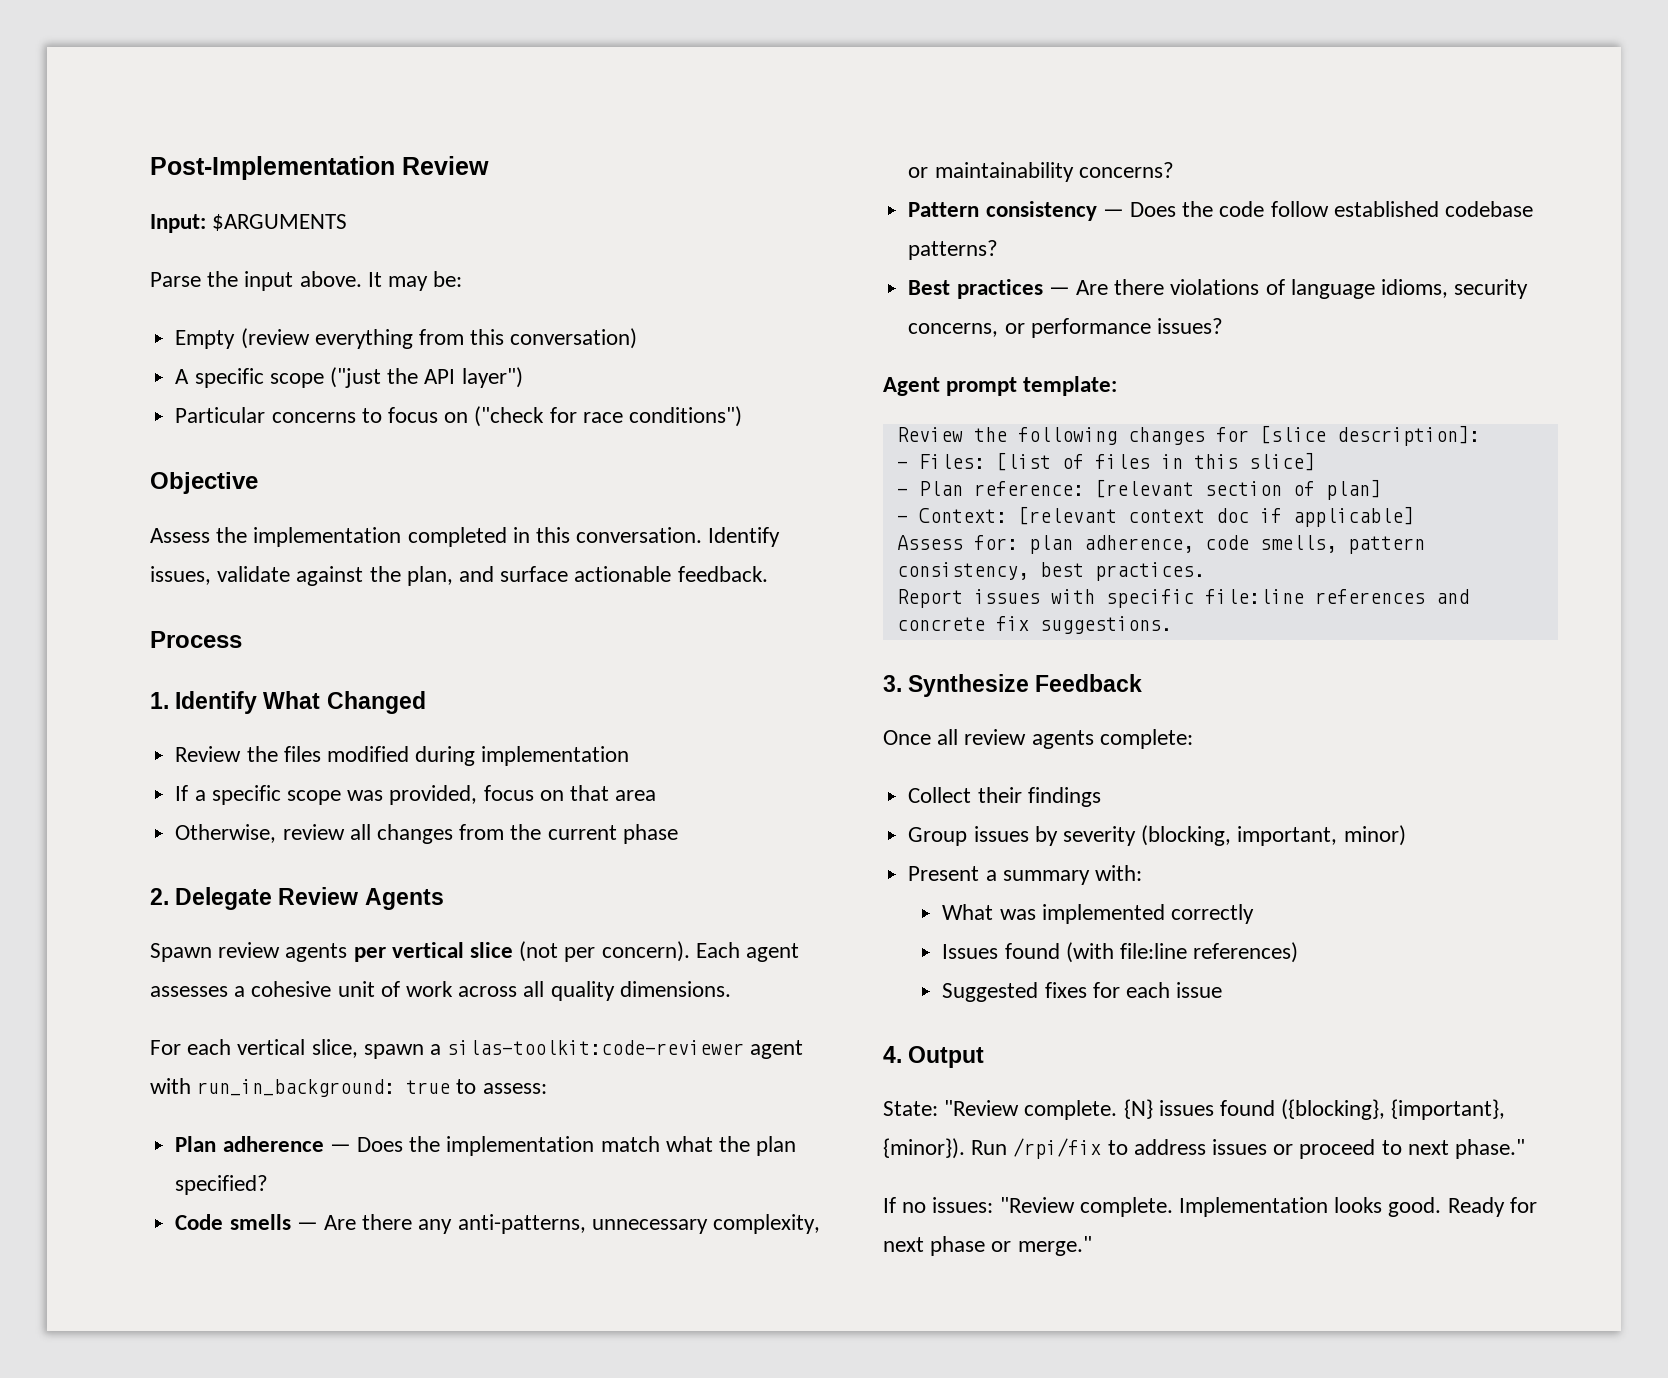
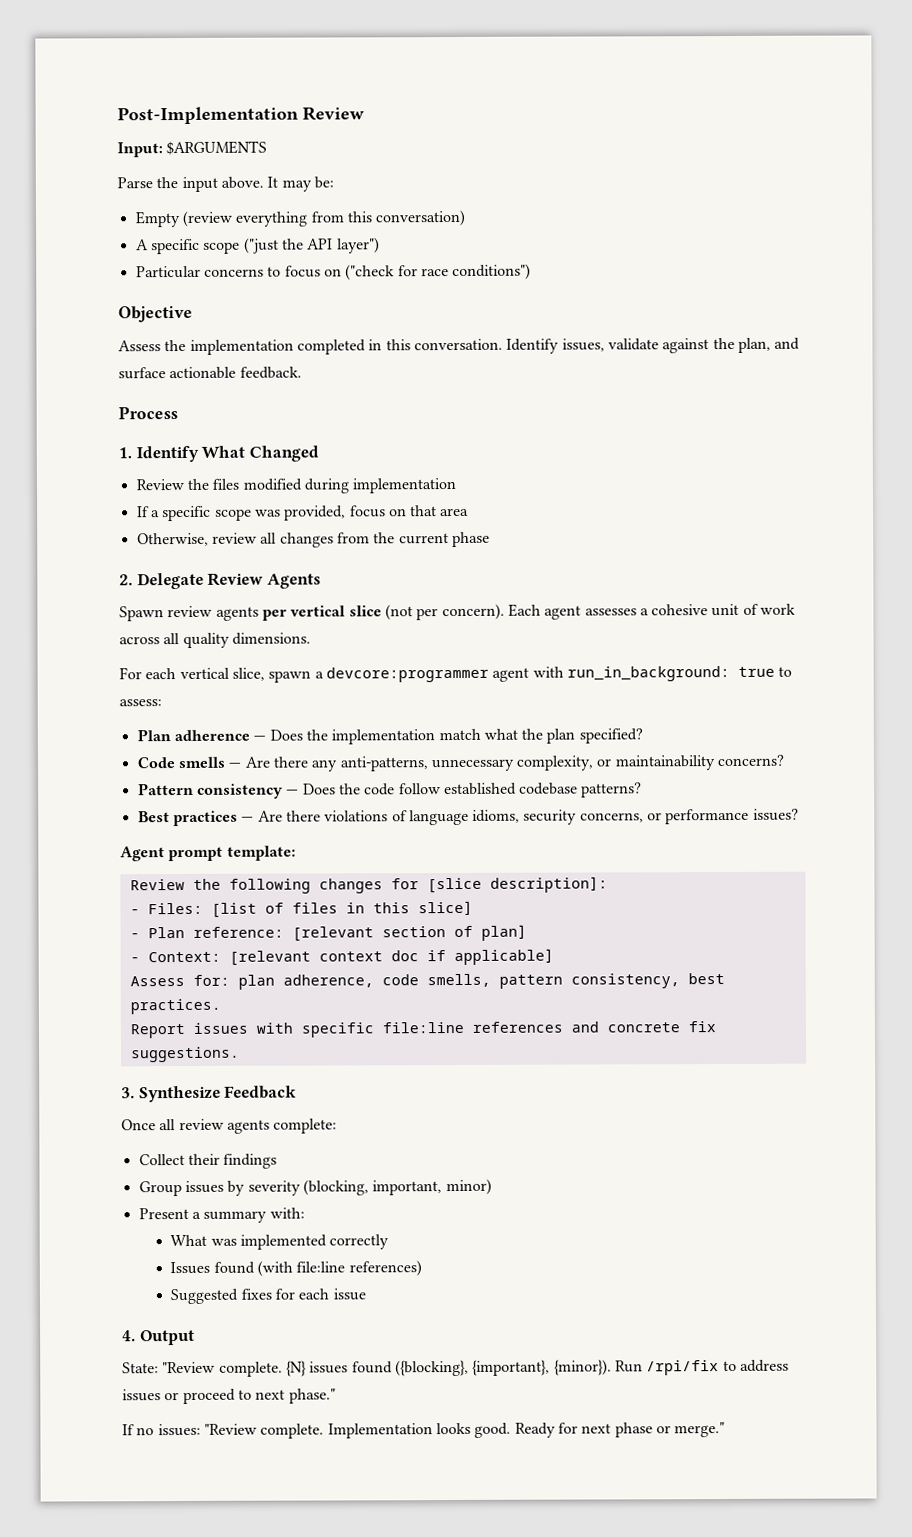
- For each vertical slice, spawn a silas-toolkit:code-reviewer agent with run_in_background: true to assess:
+ For each vertical slice, spawn a devcore:programmer agent with run_in_background: true to assess:

